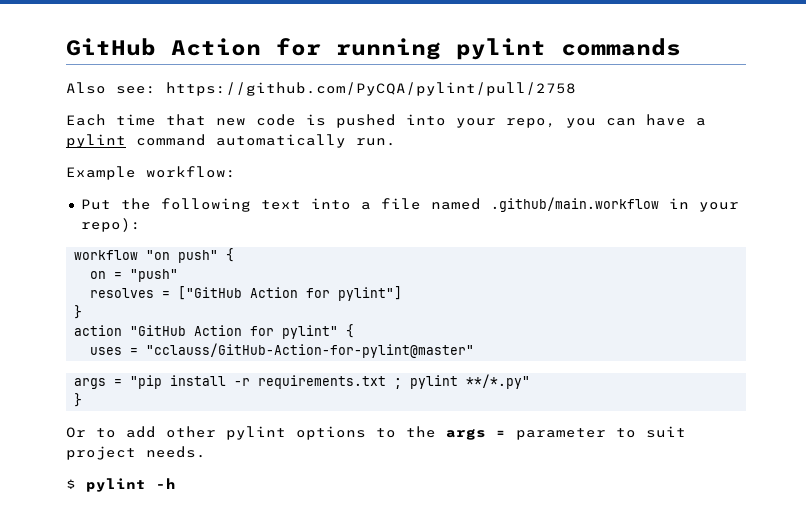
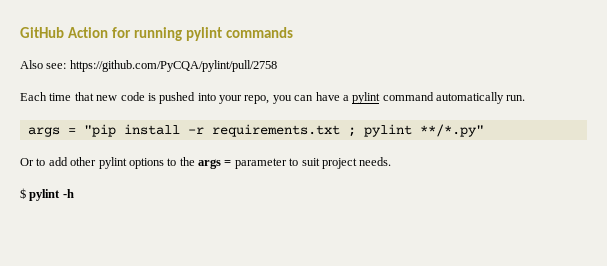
- Example workflow:
- Put the following text into a file named .github/main.workflow in your repo):
- workflow "on push" {
- on = "push"
- resolves = ["GitHub Action for pylint"]
- }
- action "GitHub Action for pylint" {
- uses = "cclauss/GitHub-Action-for-pylint@master"
  args = "pip install -r requirements.txt ; pylint **/*.py"
- }

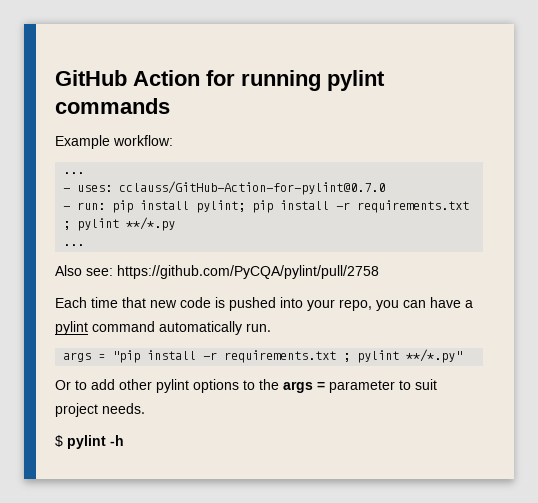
+ Example workflow:
+ ...
+ - uses: cclauss/GitHub-Action-for-pylint@0.7.0
+ - run: pip install pylint; pip install -r requirements.txt ; pylint **/*.py
+ ...

